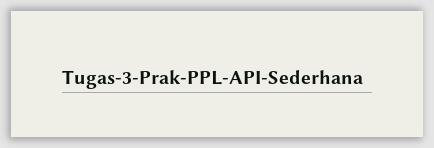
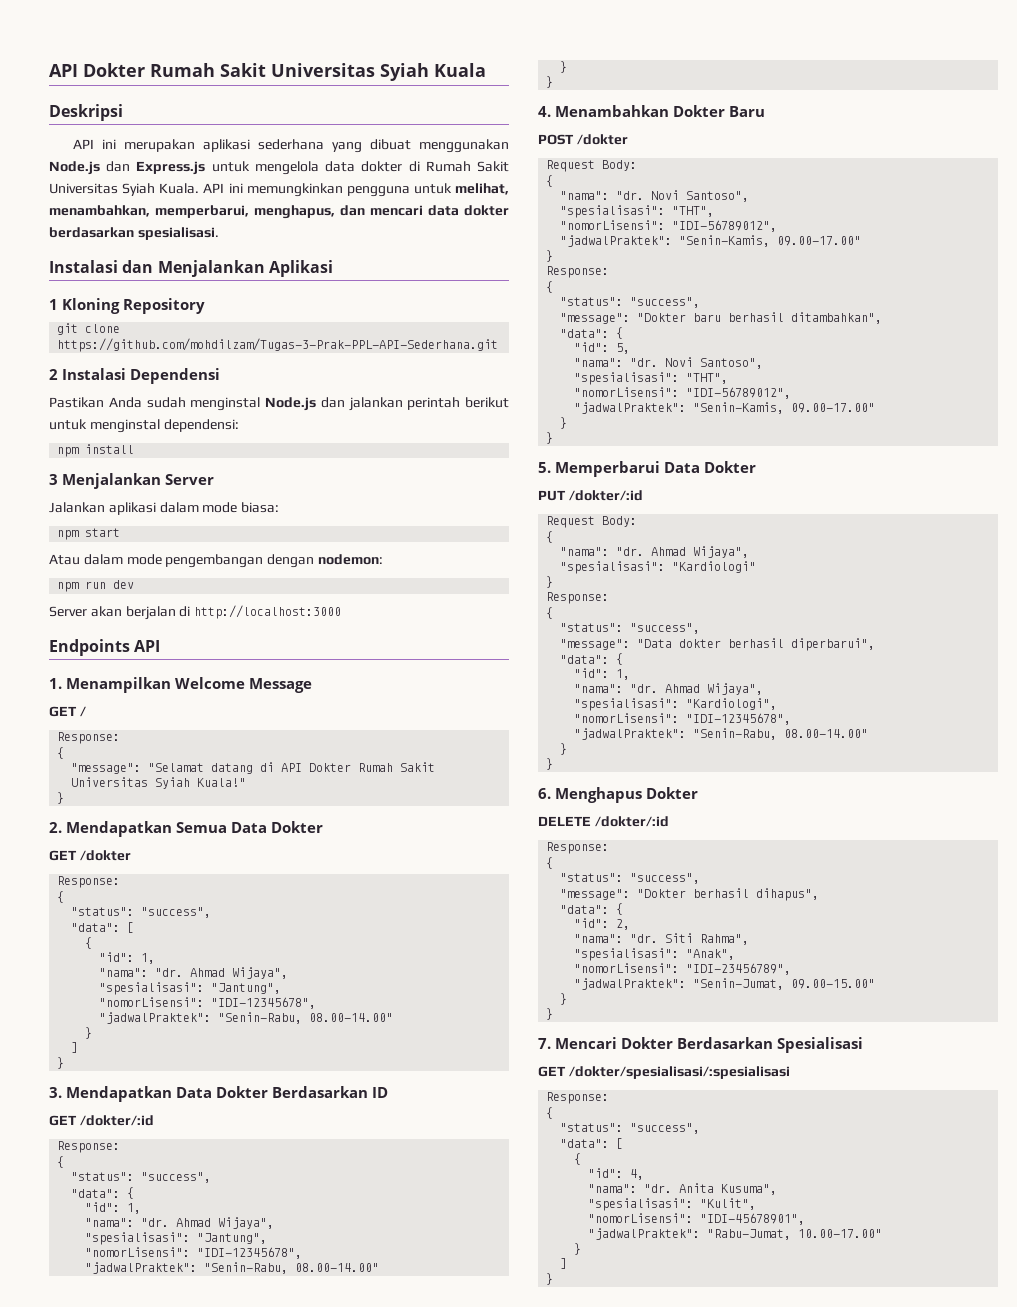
- Tugas-3-Prak-PPL-API-Sederhana
+ API Dokter Rumah Sakit Universitas Syiah Kuala
+ Deskripsi
+ API ini merupakan aplikasi sederhana yang dibuat menggunakan Node.js dan Express.js untuk mengelola data dokter di Rumah Sakit Universitas Syiah Kuala. API ini memungkinkan pengguna untuk melihat, menambahkan, memperbarui, menghapus, dan mencari data dokter berdasarkan spesialisasi.
+ Instalasi dan Menjalankan Aplikasi
+ 1 Kloning Repository
+ git clone https://github.com/mohdilzam/Tugas-3-Prak-PPL-API-Sederhana.git
+ 2 Instalasi Dependensi
+ Pastikan Anda sudah menginstal Node.js dan jalankan perintah berikut untuk menginstal dependensi:
+ npm install
+ 3 Menjalankan Server
+ Jalankan aplikasi dalam mode biasa:
+ npm start
+ Atau dalam mode pengembangan dengan nodemon:
+ npm run dev
+ Server akan berjalan di http://localhost:3000
+ Endpoints API
+ 1. Menampilkan Welcome Message
+ GET /
+ Response:
+ {
+ "message": "Selamat datang di API Dokter Rumah Sakit Universitas Syiah Kuala!"
+ }
+ 2. Mendapatkan Semua Data Dokter
+ GET /dokter
+ Response:
+ {
+ "status": "success",
+ "data": [
+ {
+ "id": 1,
+ "nama": "dr. Ahmad Wijaya",
+ "spesialisasi": "Jantung",
+ "nomorLisensi": "IDI-12345678",
+ "jadwalPraktek": "Senin-Rabu, 08.00-14.00"
+ }
+ ]
+ }
+ 3. Mendapatkan Data Dokter Berdasarkan ID
+ GET /dokter/:id
+ Response:
+ {
+ "status": "success",
+ "data": {
+ "id": 1,
+ "nama": "dr. Ahmad Wijaya",
+ "spesialisasi": "Jantung",
+ "nomorLisensi": "IDI-12345678",
+ "jadwalPraktek": "Senin-Rabu, 08.00-14.00"
+ }
+ }
+ 4. Menambahkan Dokter Baru
+ POST /dokter
+ Request Body:
+ {
+ "nama": "dr. Novi Santoso",
+ "spesialisasi": "THT",
+ "nomorLisensi": "IDI-56789012",
+ "jadwalPraktek": "Senin-Kamis, 09.00-17.00"
+ }
+ Response:
+ {
+ "status": "success",
+ "message": "Dokter baru berhasil ditambahkan",
+ "data": {
+ "id": 5,
+ "nama": "dr. Novi Santoso",
+ "spesialisasi": "THT",
+ "nomorLisensi": "IDI-56789012",
+ "jadwalPraktek": "Senin-Kamis, 09.00-17.00"
+ }
+ }
+ 5. Memperbarui Data Dokter
+ PUT /dokter/:id
+ Request Body:
+ {
+ "nama": "dr. Ahmad Wijaya",
+ "spesialisasi": "Kardiologi"
+ }
+ Response:
+ {
+ "status": "success",
+ "message": "Data dokter berhasil diperbarui",
+ "data": {
+ "id": 1,
+ "nama": "dr. Ahmad Wijaya",
+ "spesialisasi": "Kardiologi",
+ "nomorLisensi": "IDI-12345678",
+ "jadwalPraktek": "Senin-Rabu, 08.00-14.00"
+ }
+ }
+ 6. Menghapus Dokter
+ DELETE /dokter/:id
+ Response:
+ {
+ "status": "success",
+ "message": "Dokter berhasil dihapus",
+ "data": {
+ "id": 2,
+ "nama": "dr. Siti Rahma",
+ "spesialisasi": "Anak",
+ "nomorLisensi": "IDI-23456789",
+ "jadwalPraktek": "Senin-Jumat, 09.00-15.00"
+ }
+ }
+ 7. Mencari Dokter Berdasarkan Spesialisasi
+ GET /dokter/spesialisasi/:spesialisasi
+ Response:
+ {
+ "status": "success",
+ "data": [
+ {
+ "id": 4,
+ "nama": "dr. Anita Kusuma",
+ "spesialisasi": "Kulit",
+ "nomorLisensi": "IDI-45678901",
+ "jadwalPraktek": "Rabu-Jumat, 10.00-17.00"
+ }
+ ]
+ }

